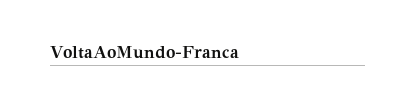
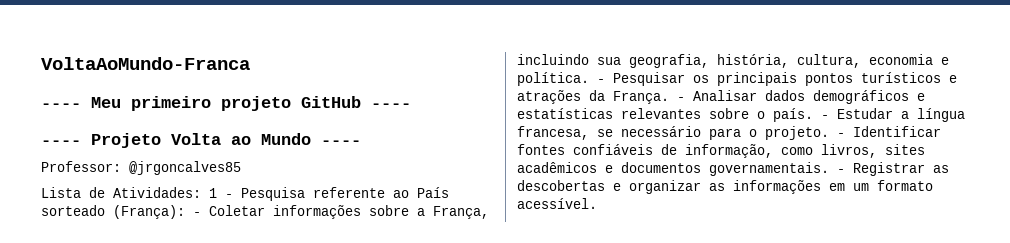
+ ---- Meu primeiro projeto GitHub ----
+ ---- Projeto Volta ao Mundo ----
+ Professor: @jrgoncalves85
+ Lista de Atividades: 1 - Pesquisa referente ao País sorteado (França): - Coletar informações sobre a França, incluindo sua geografia, história, cultura, economia e política. - Pesquisar os principais pontos turísticos e atrações da França. - Analisar dados demográficos e estatísticas relevantes sobre o país. - Estudar a língua francesa, se necessário para o projeto. - Identificar fontes confiáveis de informação, como livros, sites acadêmicos e documentos governamentais. - Registrar as descobertas e organizar as informações em um formato acessível.

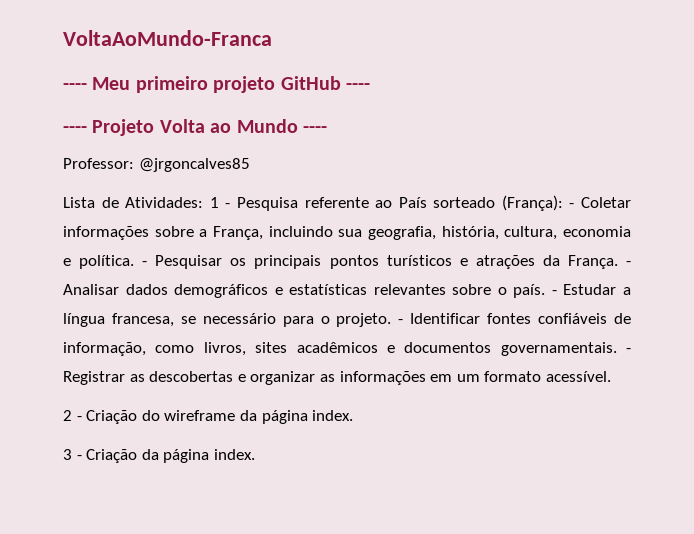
+ 2 - Criação do wireframe da página index.
+ 3 - Criação da página index.

